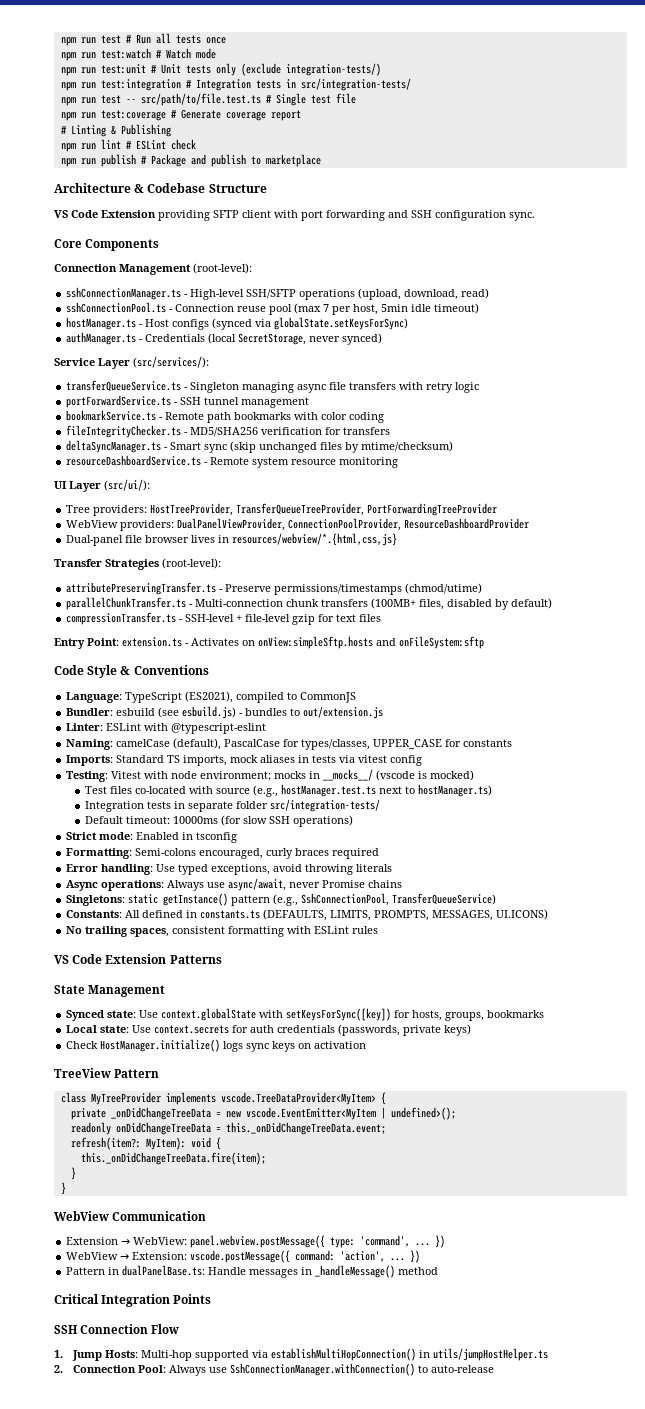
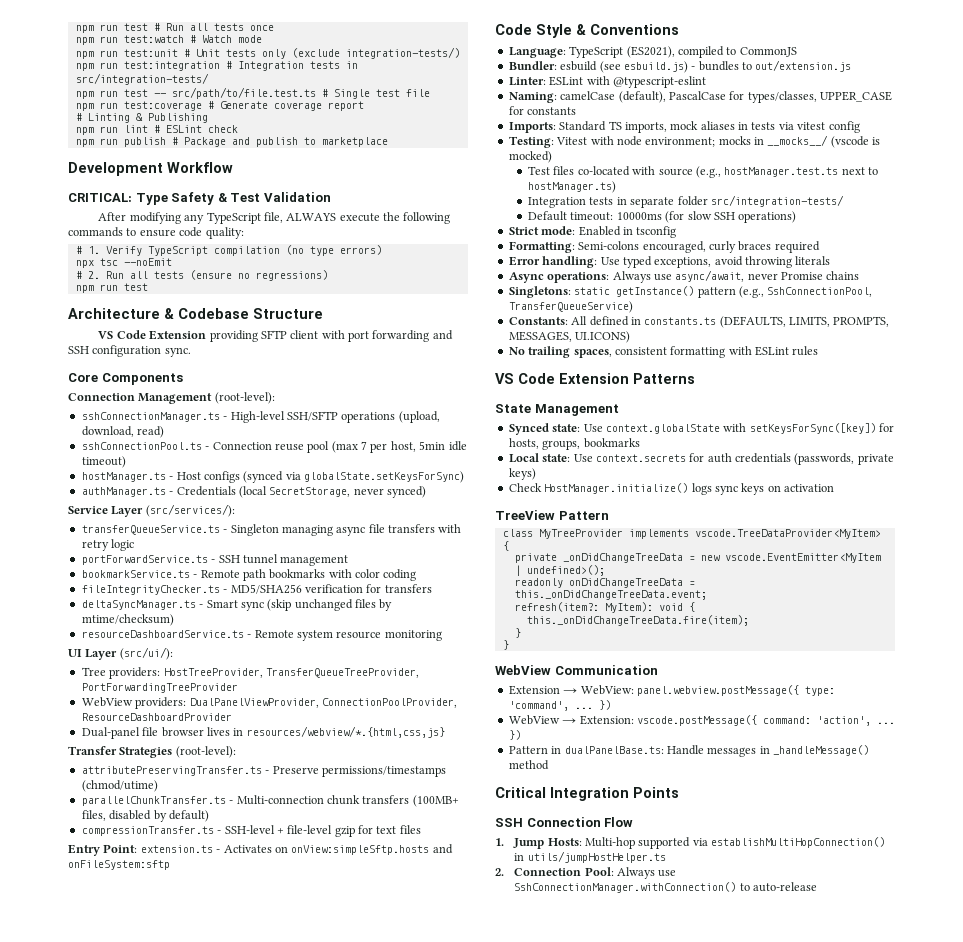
+ Development Workflow
+ CRITICAL: Type Safety & Test Validation
+ After modifying any TypeScript file, ALWAYS execute the following commands to ensure code quality:
+ # 1. Verify TypeScript compilation (no type errors)
+ npx tsc --noEmit
+ # 2. Run all tests (ensure no regressions)
+ npm run test

